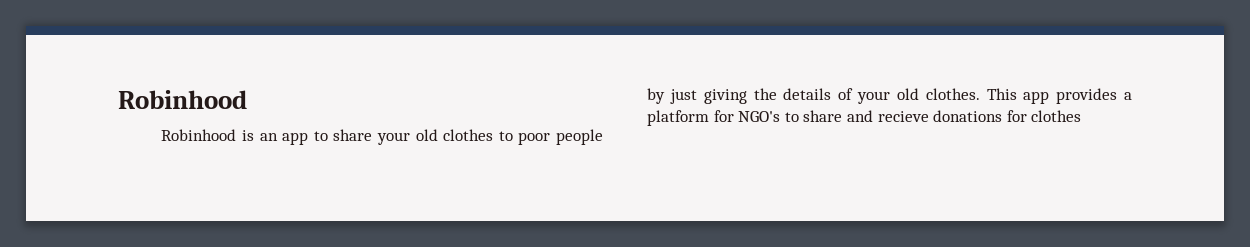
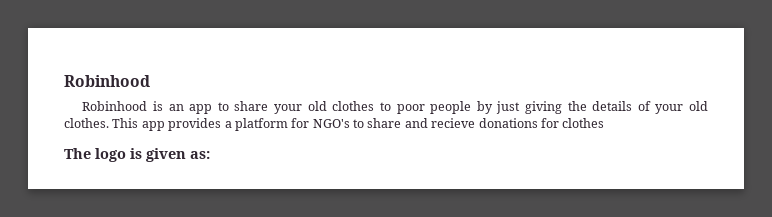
+ The logo is given as:

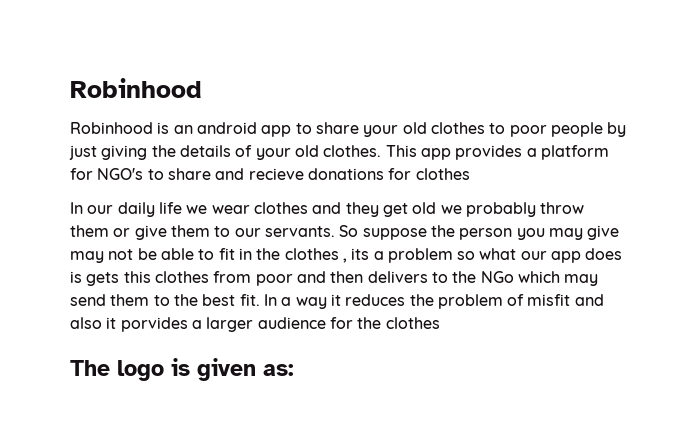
- Robinhood is an app to share your old clothes to poor people by just giving the details of your old clothes.
+ Robinhood is an android app to share your old clothes to poor people by just giving the details of your old clothes.
+ In our daily life we wear clothes and they get old we probably throw them or give them to our servants. So suppose the person you may give may not be able to fit in the clothes , its a problem so what our app does is gets this clothes from poor and then delivers to the NGo which may send them to the best fit. In a way it reduces the problem of misfit and also it porvides a larger audience for the clothes

